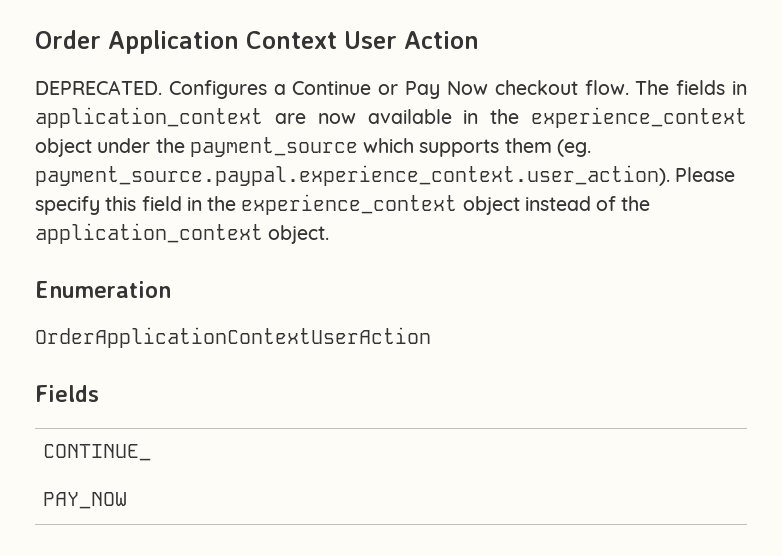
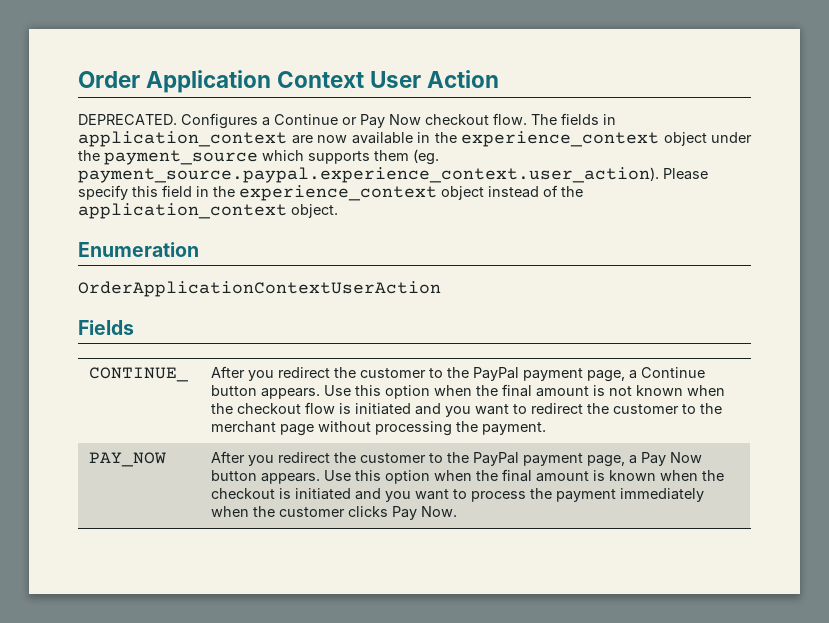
- PAY_NOW
+ After you redirect the customer to the PayPal payment page, a Continue button appears. Use this option when the final amount is not known when the checkout flow is initiated and you want to redirect the customer to the merchant page without processing the payment.
+ PAY_NOW | After you redirect the customer to the PayPal payment page, a Pay Now button appears. Use this option when the final amount is known when the checkout is initiated and you want to process the payment immediately when the customer clicks Pay Now.

